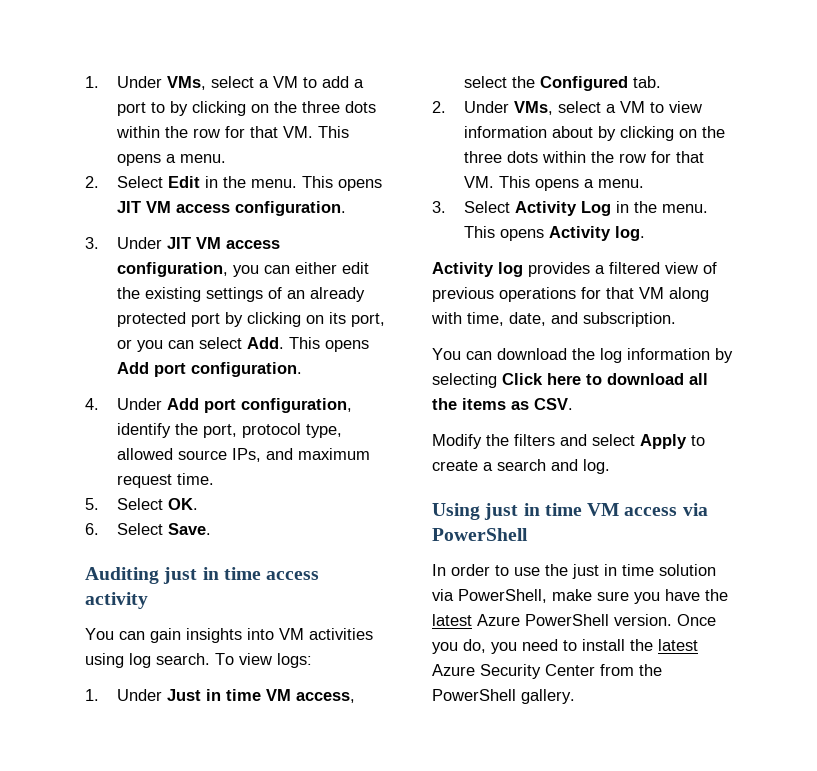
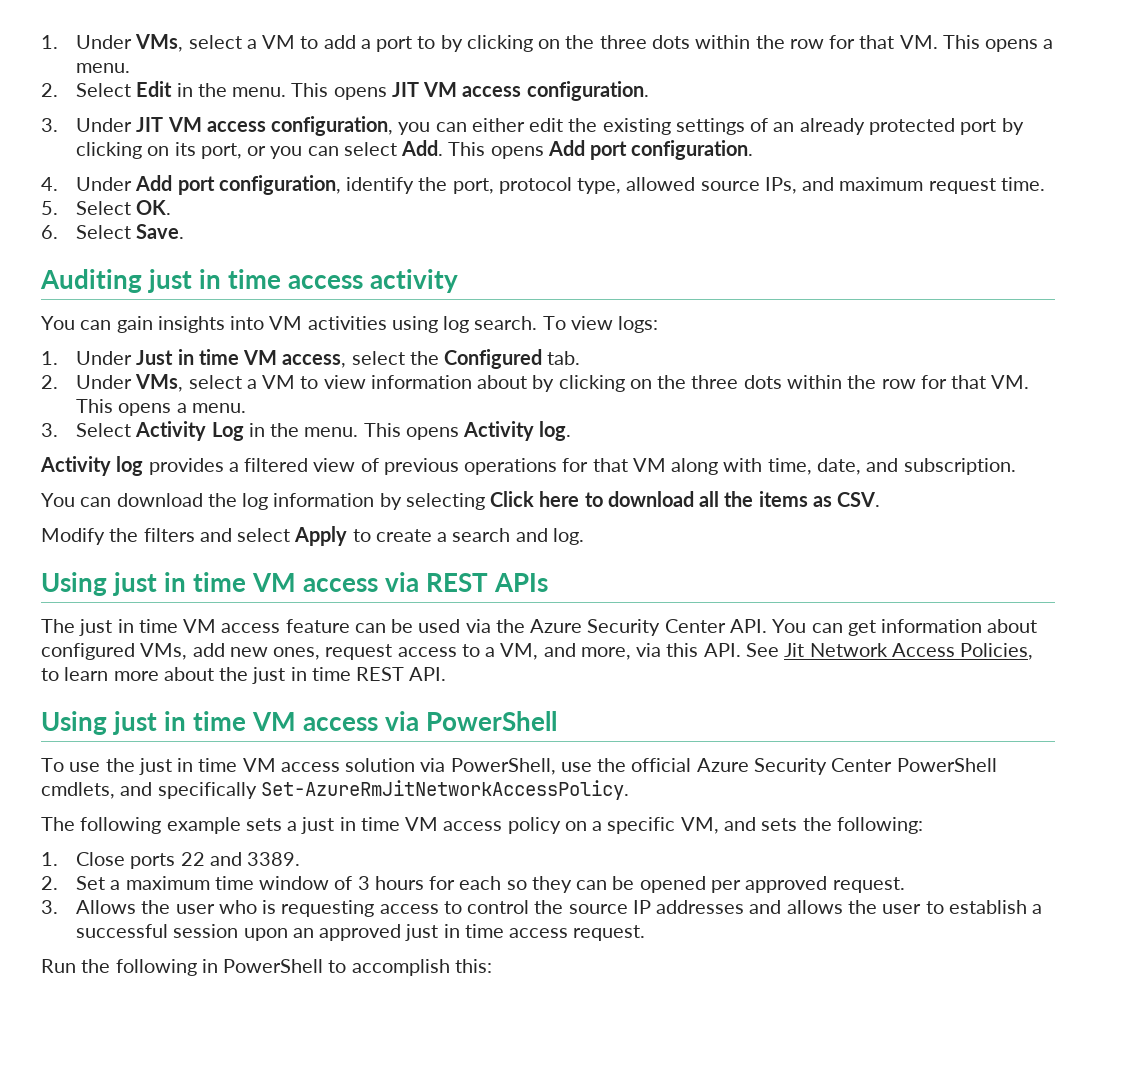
+ Using just in time VM access via REST APIs
+ The just in time VM access feature can be used via the Azure Security Center API. You can get information about configured VMs, add new ones, request access to a VM, and more, via this API. See Jit Network Access Policies, to learn more about the just in time REST API.
- In order to use the just in time solution via PowerShell, make sure you have the latest Azure PowerShell version. Once you do, you need to install the latest Azure Security Center from the PowerShell gallery.
+ To use the just in time VM access solution via PowerShell, use the official Azure Security Center PowerShell cmdlets, and specifically Set-AzureRmJitNetworkAccessPolicy.
+ The following example sets a just in time VM access policy on a specific VM, and sets the following:
+ 1. Close ports 22 and 3389.
+ 2. Set a maximum time window of 3 hours for each so they can be opened per approved request.
+ 3. Allows the user who is requesting access to control the source IP addresses and allows the user to establish a successful session upon an approved just in time access request.
+ Run the following in PowerShell to accomplish this:

